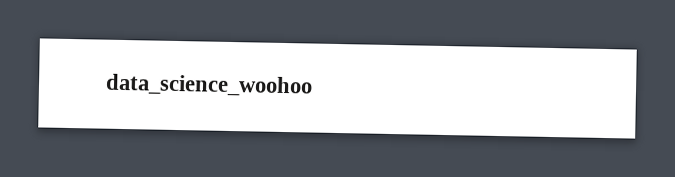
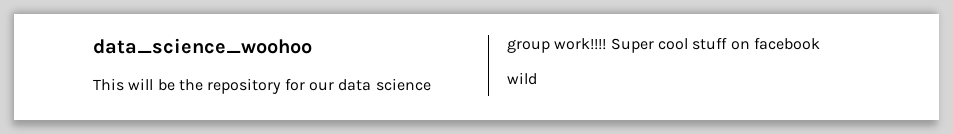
+ This will be the repository for our data science group work!!!! Super cool stuff on facebook
+ wild

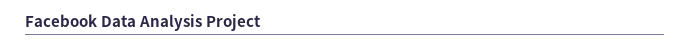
- data_science_woohoo
- This will be the repository for our data science group work!!!! Super cool stuff on facebook
- wild
+ Facebook Data Analysis Project

